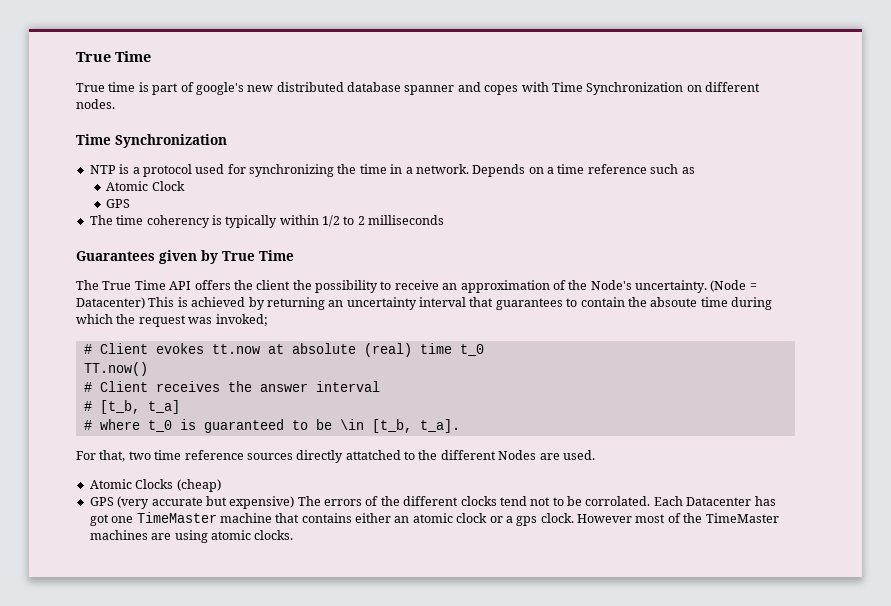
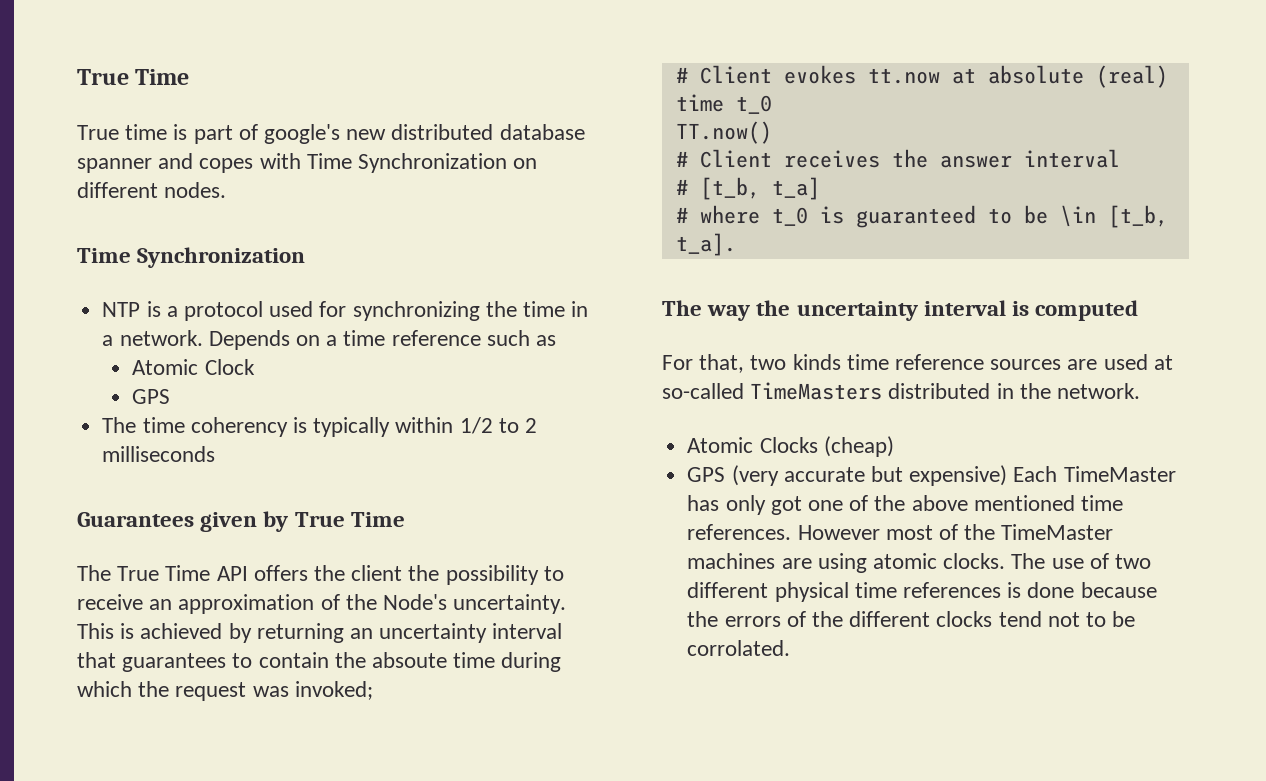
- (Node = Datacenter) This is achieved by returning an uncertainty interval that guarantees to contain the absoute time during which the request was invoked;
+ This is achieved by returning an uncertainty interval that guarantees to contain the absoute time during which the request was invoked;
+ The way the uncertainty interval is computed
- For that, two time reference sources directly attatched to the different Nodes are used.
+ For that, two kinds time reference sources are used at so-called TimeMasters distributed in the network.
- GPS (very accurate but expensive) The errors of the different clocks tend not to be corrolated. Each Datacenter has got one TimeMaster machine that contains either an atomic clock or a gps clock. However most of the TimeMaster machines are using atomic clocks.
+ GPS (very accurate but expensive) Each TimeMaster has only got one of the above mentioned time references. However most of the TimeMaster machines are using atomic clocks. The use of two different physical time references is done because the errors of the different clocks tend not to be corrolated.

